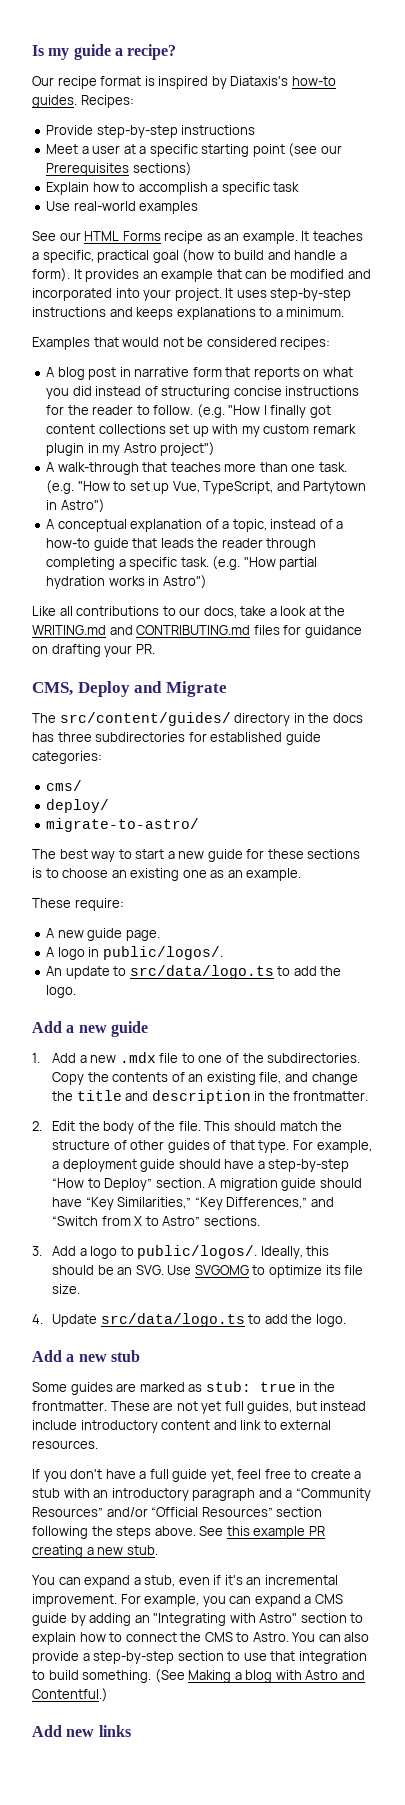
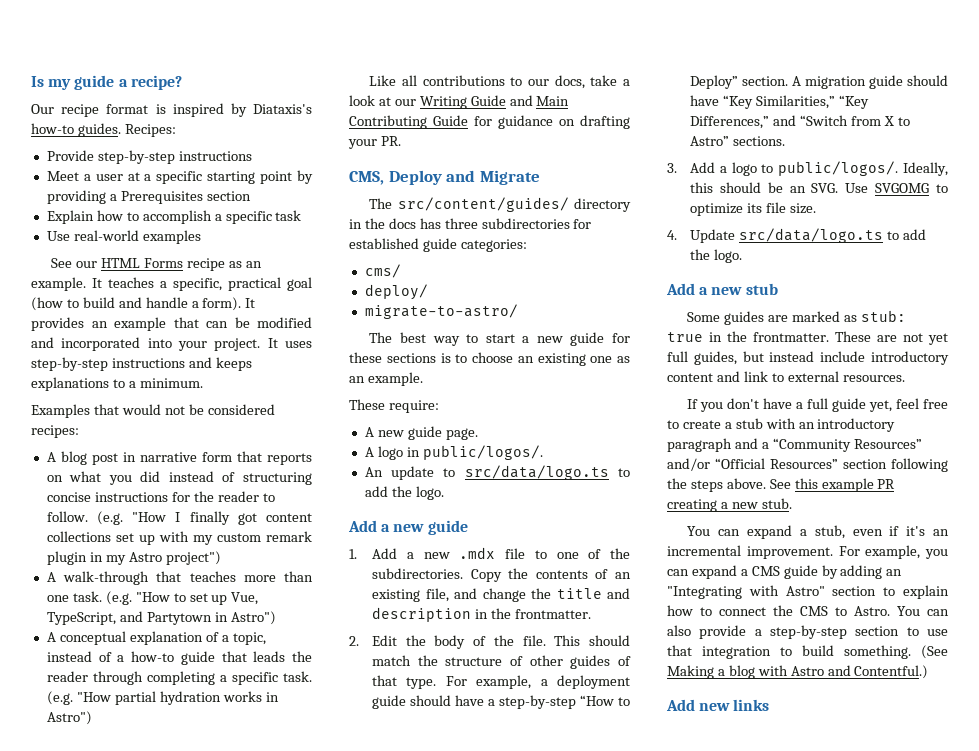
- Meet a user at a specific starting point (see our Prerequisites sections)
+ Meet a user at a specific starting point by providing a Prerequisites section
- Like all contributions to our docs, take a look at the WRITING.md and CONTRIBUTING.md files for guidance on drafting your PR.
+ Like all contributions to our docs, take a look at our Writing Guide and Main Contributing Guide for guidance on drafting your PR.

